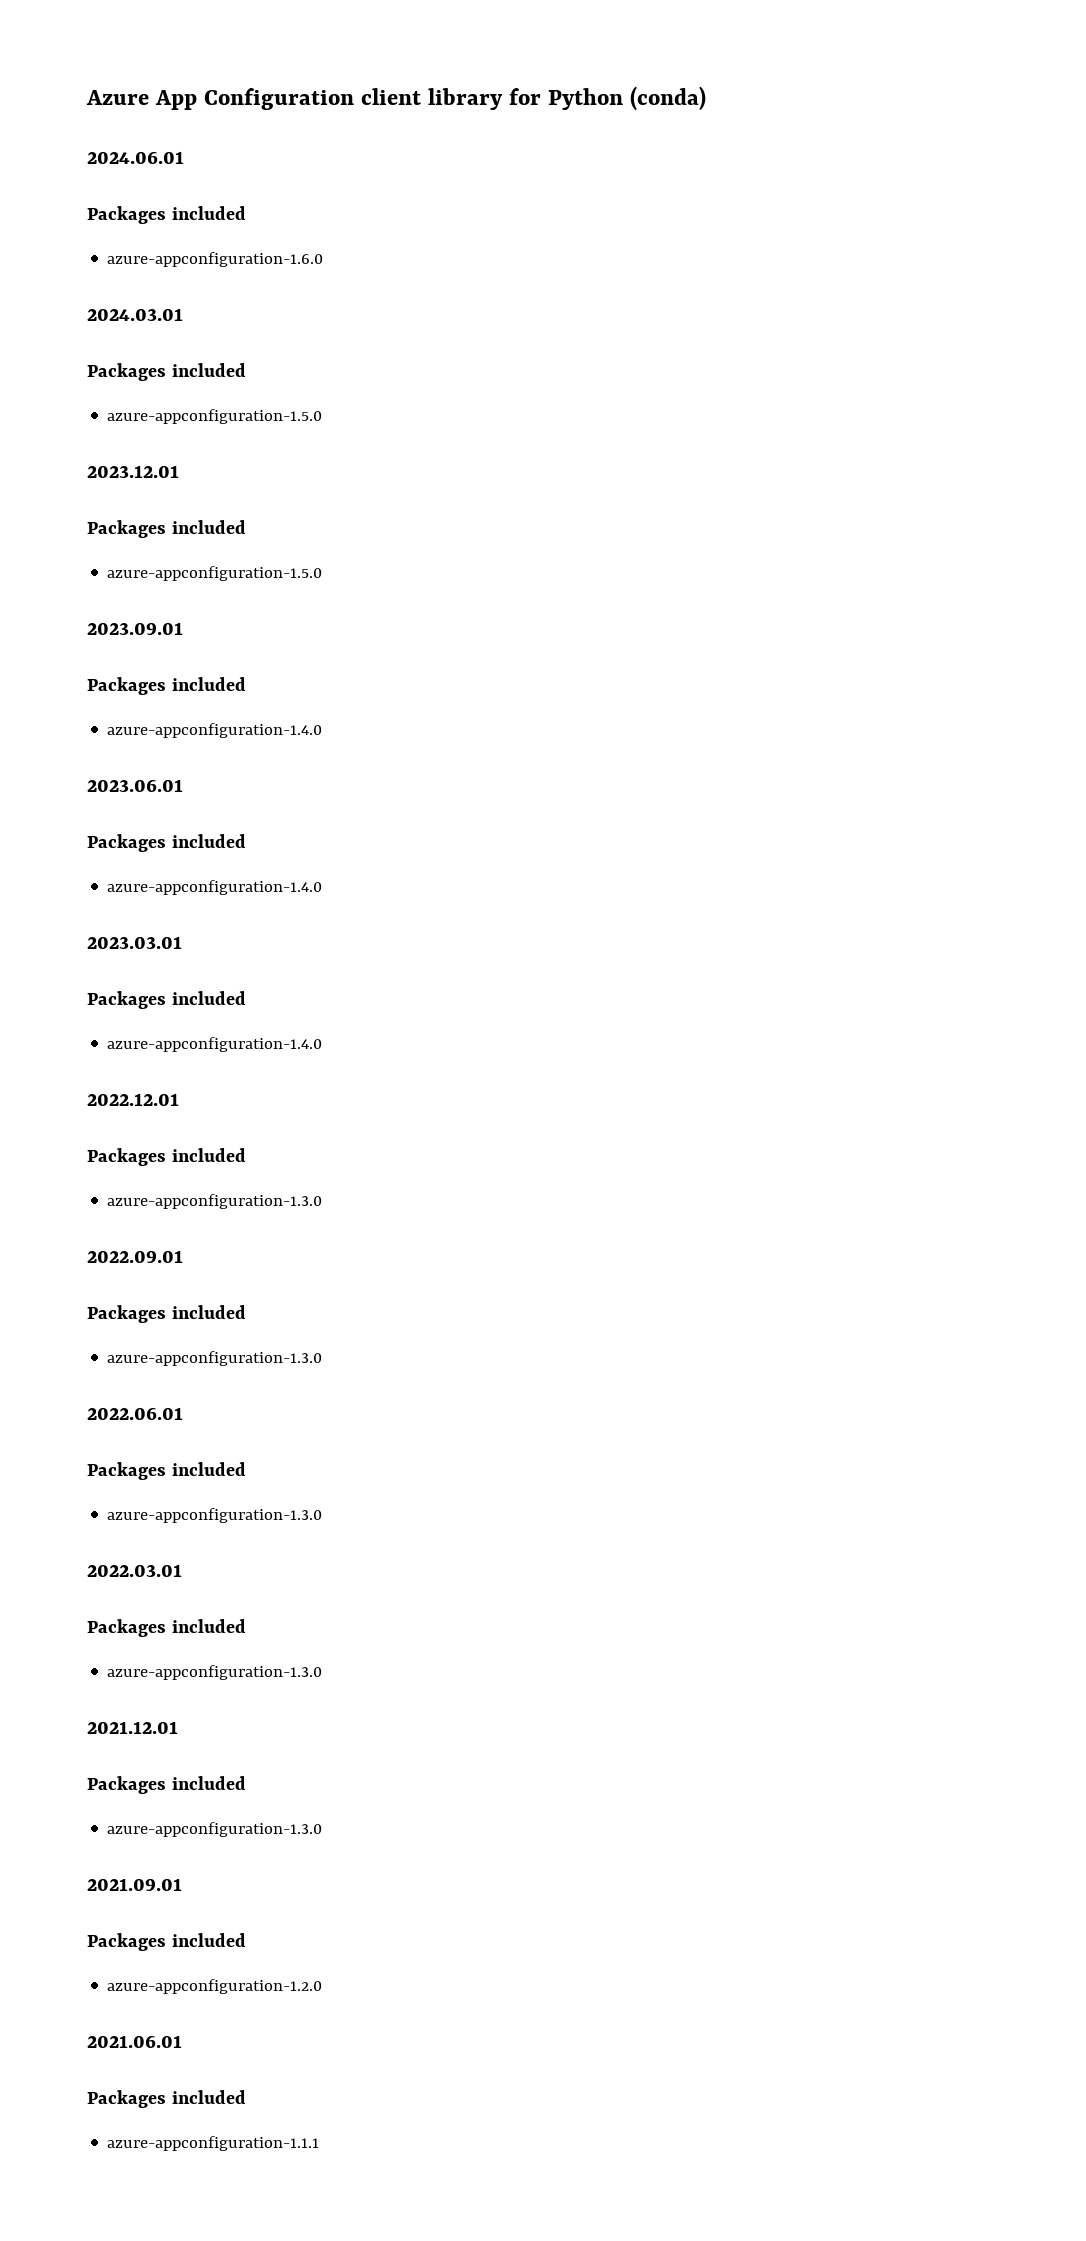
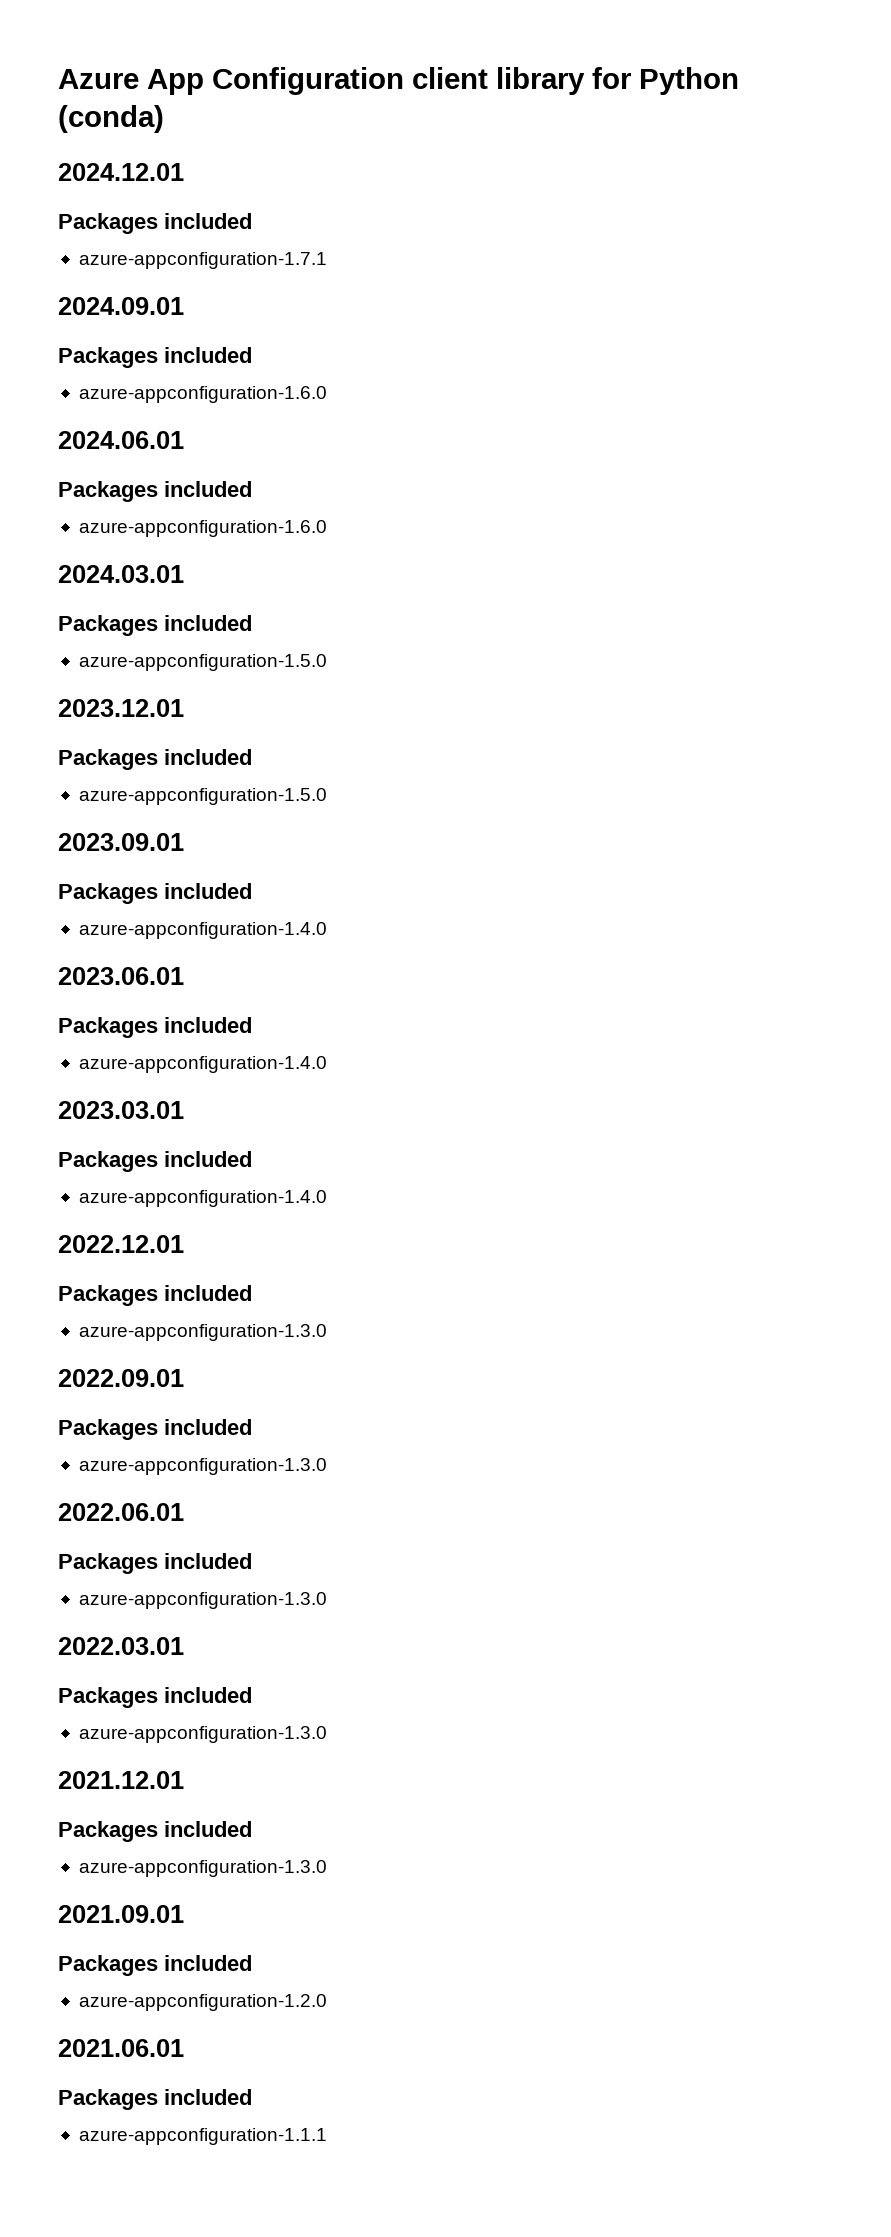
+ 2024.12.01
+ Packages included
+ azure-appconfiguration-1.7.1
+ 2024.09.01
+ Packages included
+ azure-appconfiguration-1.6.0

